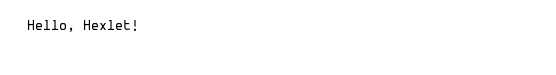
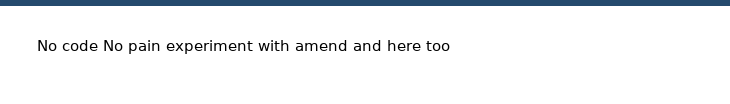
- Hello, Hexlet!
+ No code No pain experiment with amend and here too

